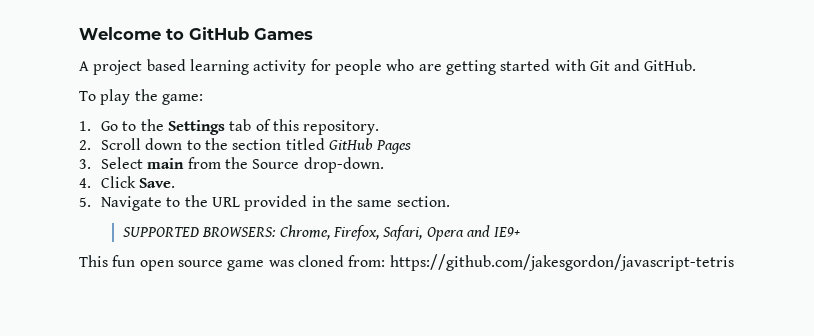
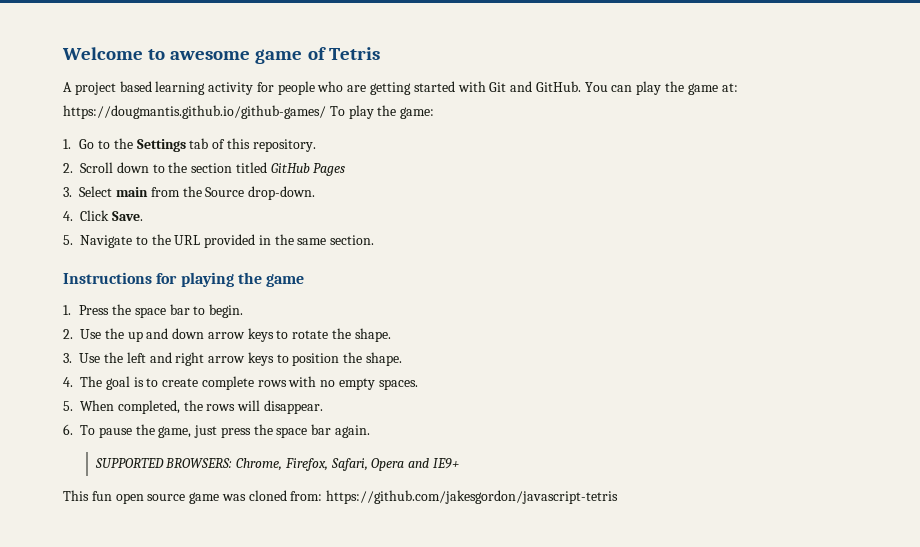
- Welcome to GitHub Games
+ Welcome to awesome game of Tetris
- A project based learning activity for people who are getting started with Git and GitHub.
- To play the game:
+ A project based learning activity for people who are getting started with Git and GitHub. You can play the game at: https://dougmantis.github.io/github-games/ To play the game:
+ Instructions for playing the game
+ 1. Press the space bar to begin.
+ 2. Use the up and down arrow keys to rotate the shape.
+ 3. Use the left and right arrow keys to position the shape.
+ 4. The goal is to create complete rows with no empty spaces.
+ 5. When completed, the rows will disappear.
+ 6. To pause the game, just press the space bar again.

